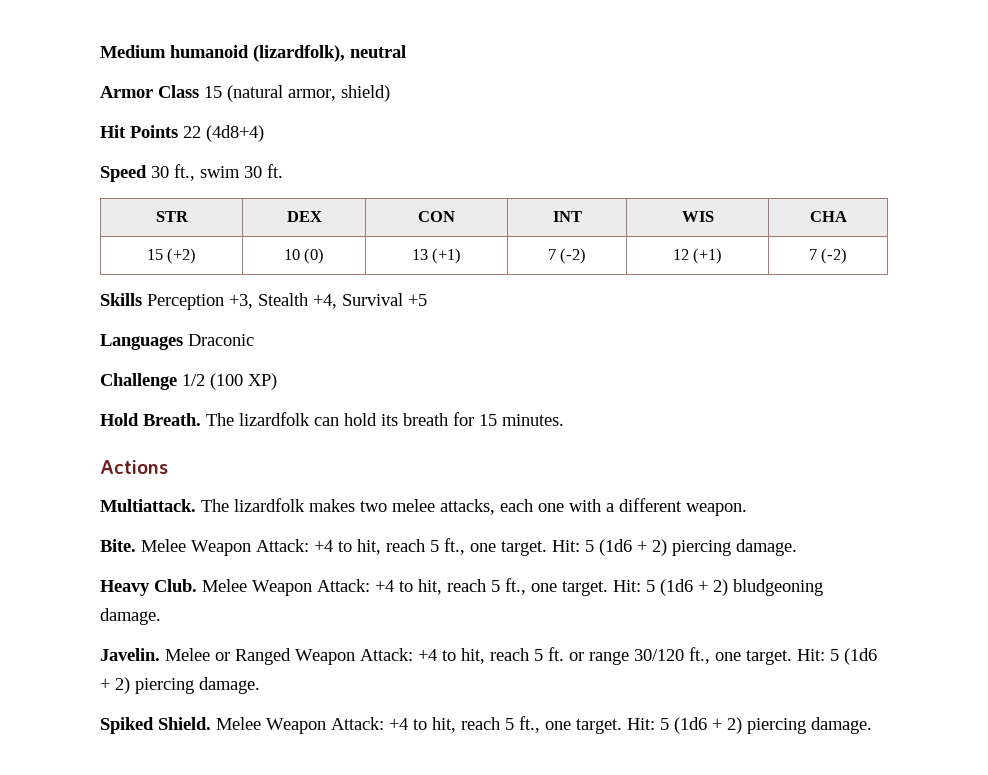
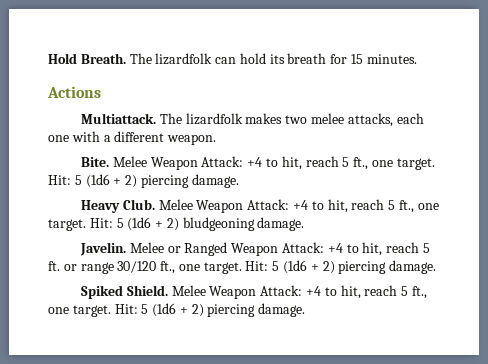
- Medium humanoid (lizardfolk), neutral
- Armor Class 15 (natural armor, shield)
- Hit Points 22 (4d8+4)
- Speed 30 ft., swim 30 ft.
- STR | DEX | CON | INT | WIS | CHA
- 15 (+2) | 10 (0) | 13 (+1) | 7 (-2) | 12 (+1) | 7 (-2)
- Skills Perception +3, Stealth +4, Survival +5
- Languages Draconic
- Challenge 1/2 (100 XP)

